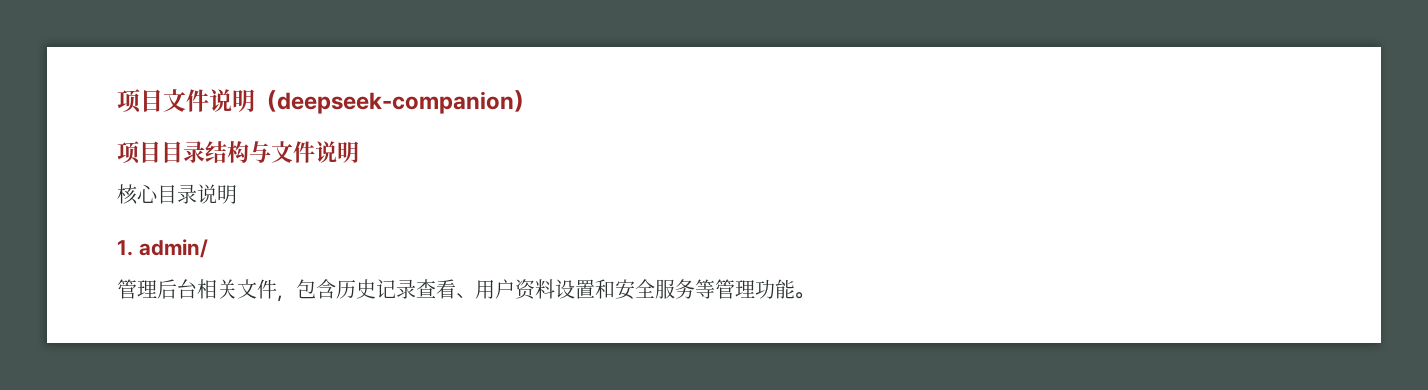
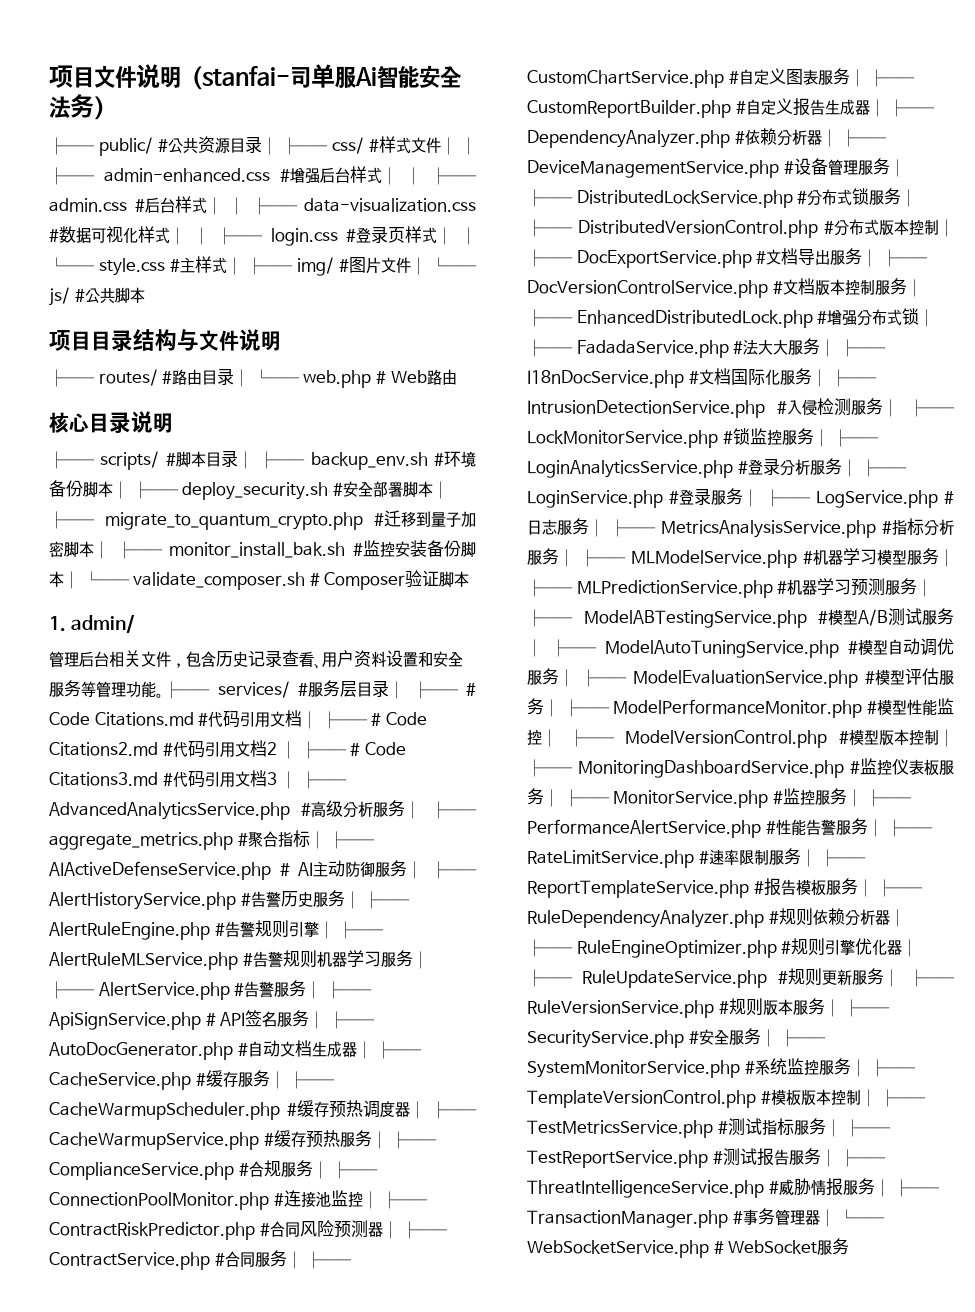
- 项目文件说明（deepseek-companion）
+ 项目文件说明（stanfai-司单服Ai智能安全法务）
+ ├── public/ #公共资源目录│ ├── css/ #样式文件│ │ ├── admin-enhanced.css #增强后台样式│ │ ├── admin.css #后台样式│ │ ├── data-visualization.css #数据可视化样式│ │ ├── login.css #登录页样式│ │ └── style.css #主样式│ ├── img/ #图片文件│ └── js/ #公共脚本
+ ├── routes/ #路由目录│ └── web.php # Web路由
  核心目录说明
+ ├── scripts/ #脚本目录│ ├── backup_env.sh #环境备份脚本│ ├── deploy_security.sh #安全部署脚本│ ├── migrate_to_quantum_crypto.php #迁移到量子加密脚本│ ├── monitor_install_bak.sh #监控安装备份脚本│ └── validate_composer.sh # Composer验证脚本
+ ├── services/ #服务层目录│ ├── # Code Citations.md #代码引用文档│ ├── # Code Citations2.md #代码引用文档2 │ ├── # Code Citations3.md #代码引用文档3 │ ├── AdvancedAnalyticsService.php #高级分析服务│ ├── aggregate_metrics.php #聚合指标│ ├── AIActiveDefenseService.php # AI主动防御服务│ ├── AlertHistoryService.php #告警历史服务│ ├── AlertRuleEngine.php #告警规则引擎│ ├── AlertRuleMLService.php #告警规则机器学习服务│ ├── AlertService.php #告警服务│ ├── ApiSignService.php # API签名服务│ ├── AutoDocGenerator.php #自动文档生成器│ ├── CacheService.php #缓存服务│ ├── CacheWarmupScheduler.php #缓存预热调度器│ ├── CacheWarmupService.php #缓存预热服务│ ├── ComplianceService.php #合规服务│ ├── ConnectionPoolMonitor.php #连接池监控│ ├── ContractRiskPredictor.php #合同风险预测器│ ├── ContractService.php #合同服务│ ├── CustomChartService.php #自定义图表服务│ ├── CustomReportBuilder.php #自定义报告生成器│ ├── DependencyAnalyzer.php #依赖分析器│ ├── DeviceManagementService.php #设备管理服务│ ├── DistributedLockService.php #分布式锁服务│ ├── DistributedVersionControl.php #分布式版本控制│ ├── DocExportService.php #文档导出服务│ ├── DocVersionControlService.php #文档版本控制服务│ ├── EnhancedDistributedLock.php #增强分布式锁│ ├── FadadaService.php #法大大服务│ ├── I18nDocService.php #文档国际化服务│ ├── IntrusionDetectionService.php #入侵检测服务│ ├── LockMonitorService.php #锁监控服务│ ├── LoginAnalyticsService.php #登录分析服务│ ├── LoginService.php #登录服务│ ├── LogService.php #日志服务│ ├── MetricsAnalysisService.php #指标分析服务│ ├── MLModelService.php #机器学习模型服务│ ├── MLPredictionService.php #机器学习预测服务│ ├── ModelABTestingService.php #模型A/B测试服务│ ├── ModelAutoTuningService.php #模型自动调优服务│ ├── ModelEvaluationService.php #模型评估服务│ ├── ModelPerformanceMonitor.php #模型性能监控│ ├── ModelVersionControl.php #模型版本控制│ ├── MonitoringDashboardService.php #监控仪表板服务│ ├── MonitorService.php #监控服务│ ├── PerformanceAlertService.php #性能告警服务│ ├── RateLimitService.php #速率限制服务│ ├── ReportTemplateService.php #报告模板服务│ ├── RuleDependencyAnalyzer.php #规则依赖分析器│ ├── RuleEngineOptimizer.php #规则引擎优化器│ ├── RuleUpdateService.php #规则更新服务│ ├── RuleVersionService.php #规则版本服务│ ├── SecurityService.php #安全服务│ ├── SystemMonitorService.php #系统监控服务│ ├── TemplateVersionControl.php #模板版本控制│ ├── TestMetricsService.php #测试指标服务│ ├── TestReportService.php #测试报告服务│ ├── ThreatIntelligenceService.php #威胁情报服务│ ├── TransactionManager.php #事务管理器│ └── WebSocketService.php # WebSocket服务

